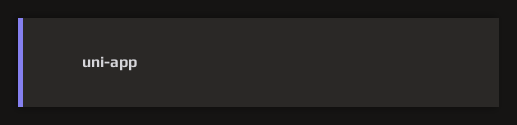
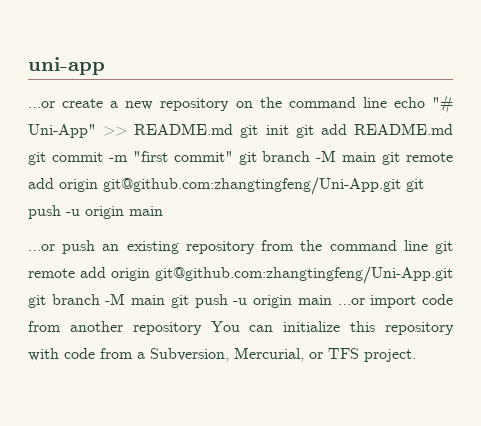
+ …or create a new repository on the command line echo "# Uni-App" >> README.md git init git add README.md git commit -m "first commit" git branch -M main git remote add origin git@github.com:zhangtingfeng/Uni-App.git git push -u origin main
+ …or push an existing repository from the command line git remote add origin git@github.com:zhangtingfeng/Uni-App.git git branch -M main git push -u origin main …or import code from another repository You can initialize this repository with code from a Subversion, Mercurial, or TFS project.

